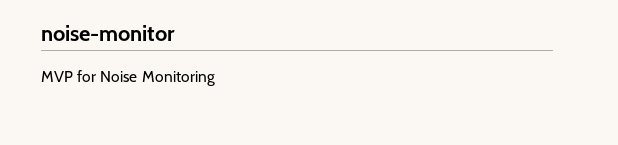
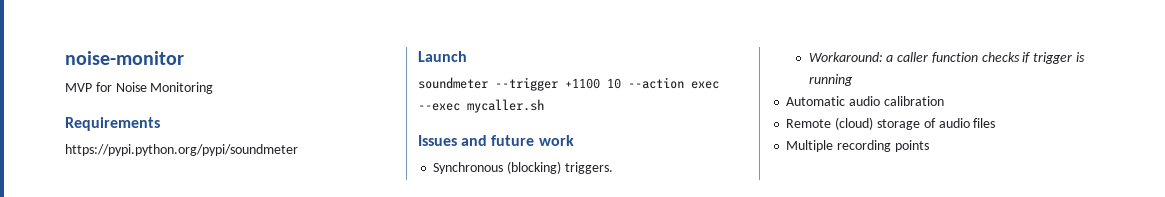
+ Requirements
+ https://pypi.python.org/pypi/soundmeter
+ Launch
+ soundmeter --trigger +1100 10 --action exec --exec mycaller.sh
+ Issues and future work
+ Synchronous (blocking) triggers.
+ Workaround: a caller function checks if trigger is running
+ Automatic audio calibration
+ Remote (cloud) storage of audio files
+ Multiple recording points

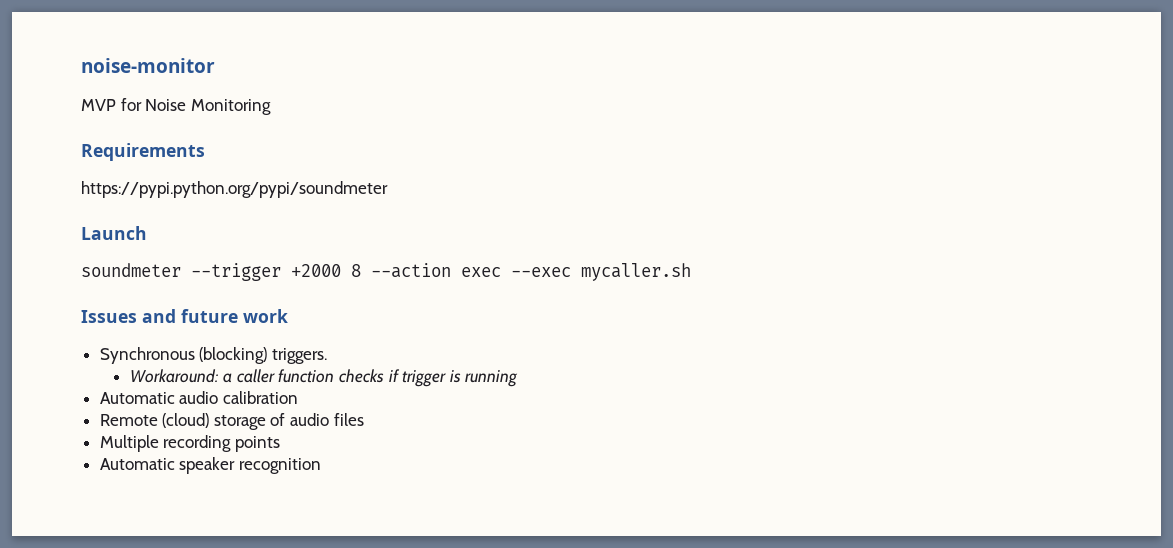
- soundmeter --trigger +1100 10 --action exec --exec mycaller.sh
+ soundmeter --trigger +2000 8 --action exec --exec mycaller.sh
+ Automatic speaker recognition

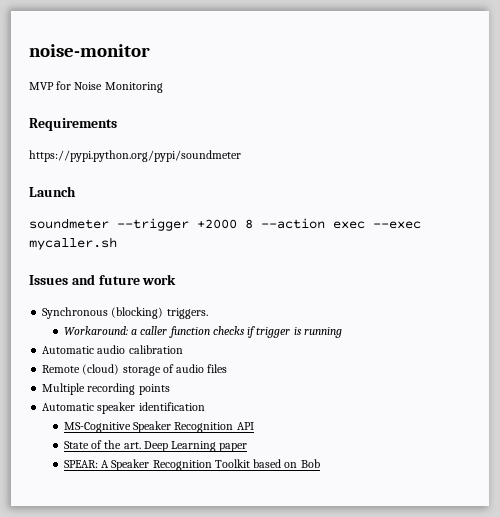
- Automatic speaker recognition
+ Automatic speaker identification
+ MS-Cognitive Speaker Recognition API
+ State of the art. Deep Learning paper
+ SPEAR: A Speaker Recognition Toolkit based on Bob

